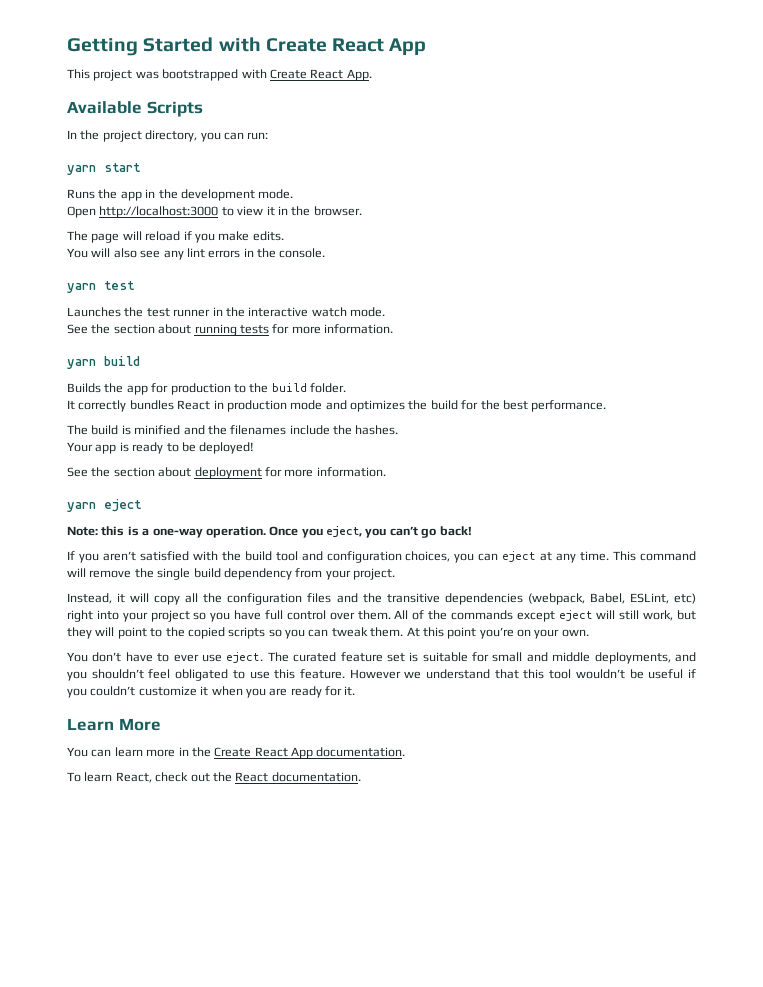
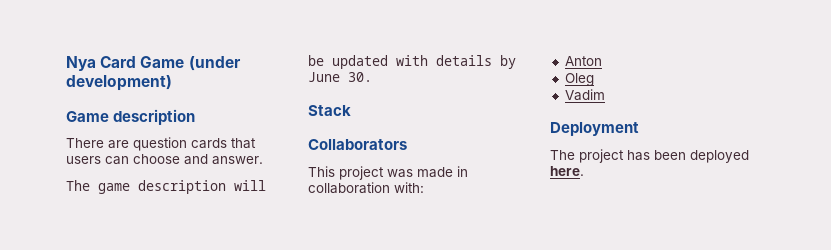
- Getting Started with Create React App
- This project was bootstrapped with Create React App.
- Available Scripts
- In the project directory, you can run:
- yarn start
- Runs the app in the development mode.
- Open http://localhost:3000 to view it in the browser.
- The page will reload if you make edits.
- You will also see any lint errors in the console.
- yarn test
- Launches the test runner in the interactive watch mode.
- See the section about running tests for more information.
- yarn build
- Builds the app for production to the build folder.
- It correctly bundles React in production mode and optimizes the build for the best performance.
- The build is minified and the filenames include the hashes.
- Your app is ready to be deployed!
- See the section about deployment for more information.
- yarn eject
- Note: this is a one-way operation. Once you eject, you can’t go back!
- If you aren’t satisfied with the build tool and configuration choices, you can eject at any time. This command will remove the single build dependency from your project.
- Instead, it will copy all the configuration files and the transitive dependencies (webpack, Babel, ESLint, etc) right into your project so you have full control over them. All of the commands except eject will still work, but they will point to the copied scripts so you can tweak them. At this point you’re on your own.
- You don’t have to ever use eject. The curated feature set is suitable for small and middle deployments, and you shouldn’t feel obligated to use this feature. However we understand that this tool wouldn’t be useful if you couldn’t customize it when you are ready for it.
- Learn More
- You can learn more in the Create React App documentation.
- To learn React, check out the React documentation.
+ Nya Card Game (under development)
+ Game description
+ There are question cards that users can choose and answer.
+ The game description will be updated with details by June 30.
+ Stack
+ Collaborators
+ This project was made in collaboration with:
+ Anton
+ Oleg
+ Vadim
+ Deployment
+ The project has been deployed here.

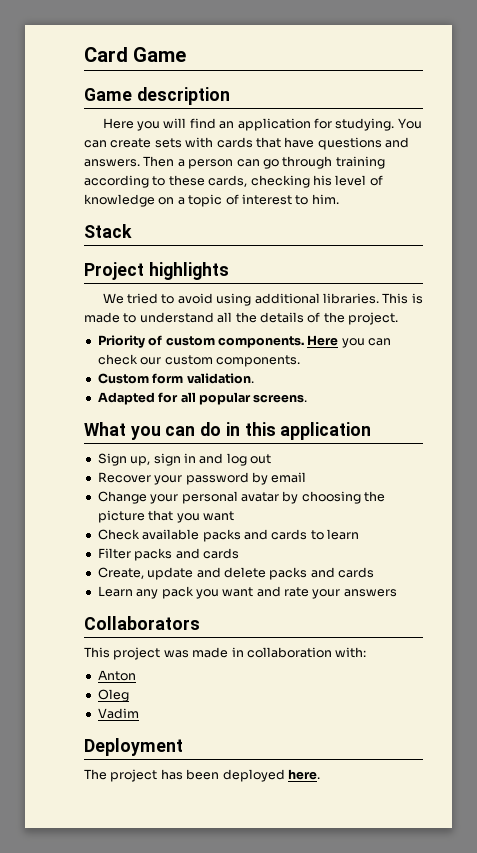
- Nya Card Game (under development)
+ Card Game
- There are question cards that users can choose and answer.
- The game description will be updated with details by June 30.
+ Here you will find an application for studying. You can create sets with cards that have questions and answers. Then a person can go through training according to these cards, checking his level of knowledge on a topic of interest to him.
  Stack
+ Project highlights
+ We tried to avoid using additional libraries. This is made to understand all the details of the project.
+ Priority of custom components. Here you can check our custom components.
+ Custom form validation.
+ Adapted for all popular screens.
+ What you can do in this application
+ Sign up, sign in and log out
+ Recover your password by email
+ Change your personal avatar by choosing the picture that you want
+ Check available packs and cards to learn
+ Filter packs and cards
+ Create, update and delete packs and cards
+ Learn any pack you want and rate your answers

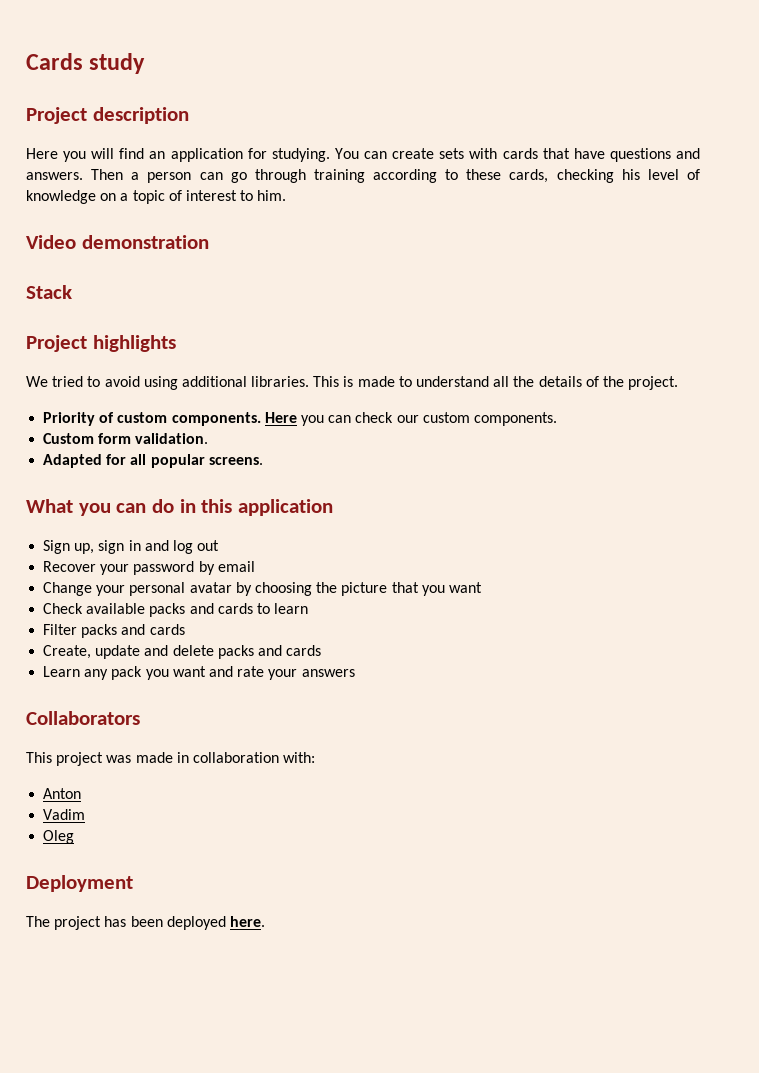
- Card Game
- Game description
+ Cards study
+ Project description
+ Video demonstration
+ Vadim
- Vadim

